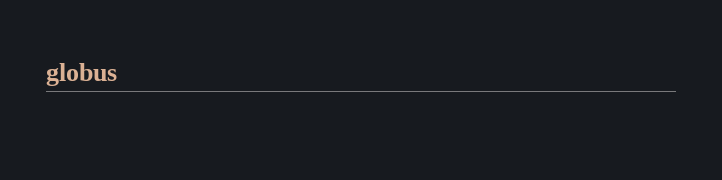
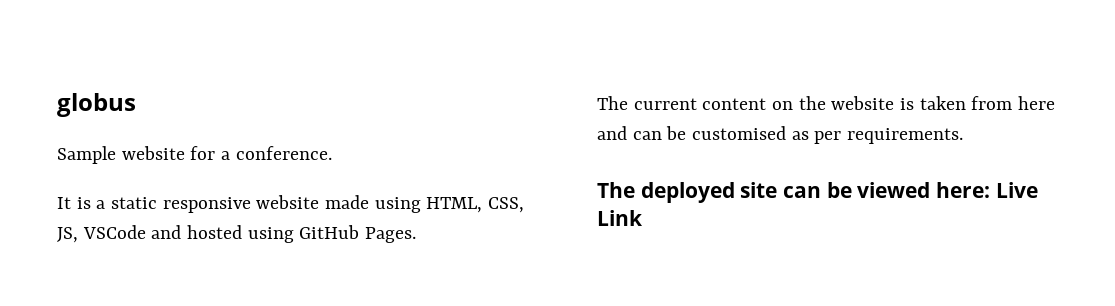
+ Sample website for a conference.
+ It is a static responsive website made using HTML, CSS, JS, VSCode and hosted using GitHub Pages.
+ The current content on the website is taken from here and can be customised as per requirements.
+ The deployed site can be viewed here: Live Link

